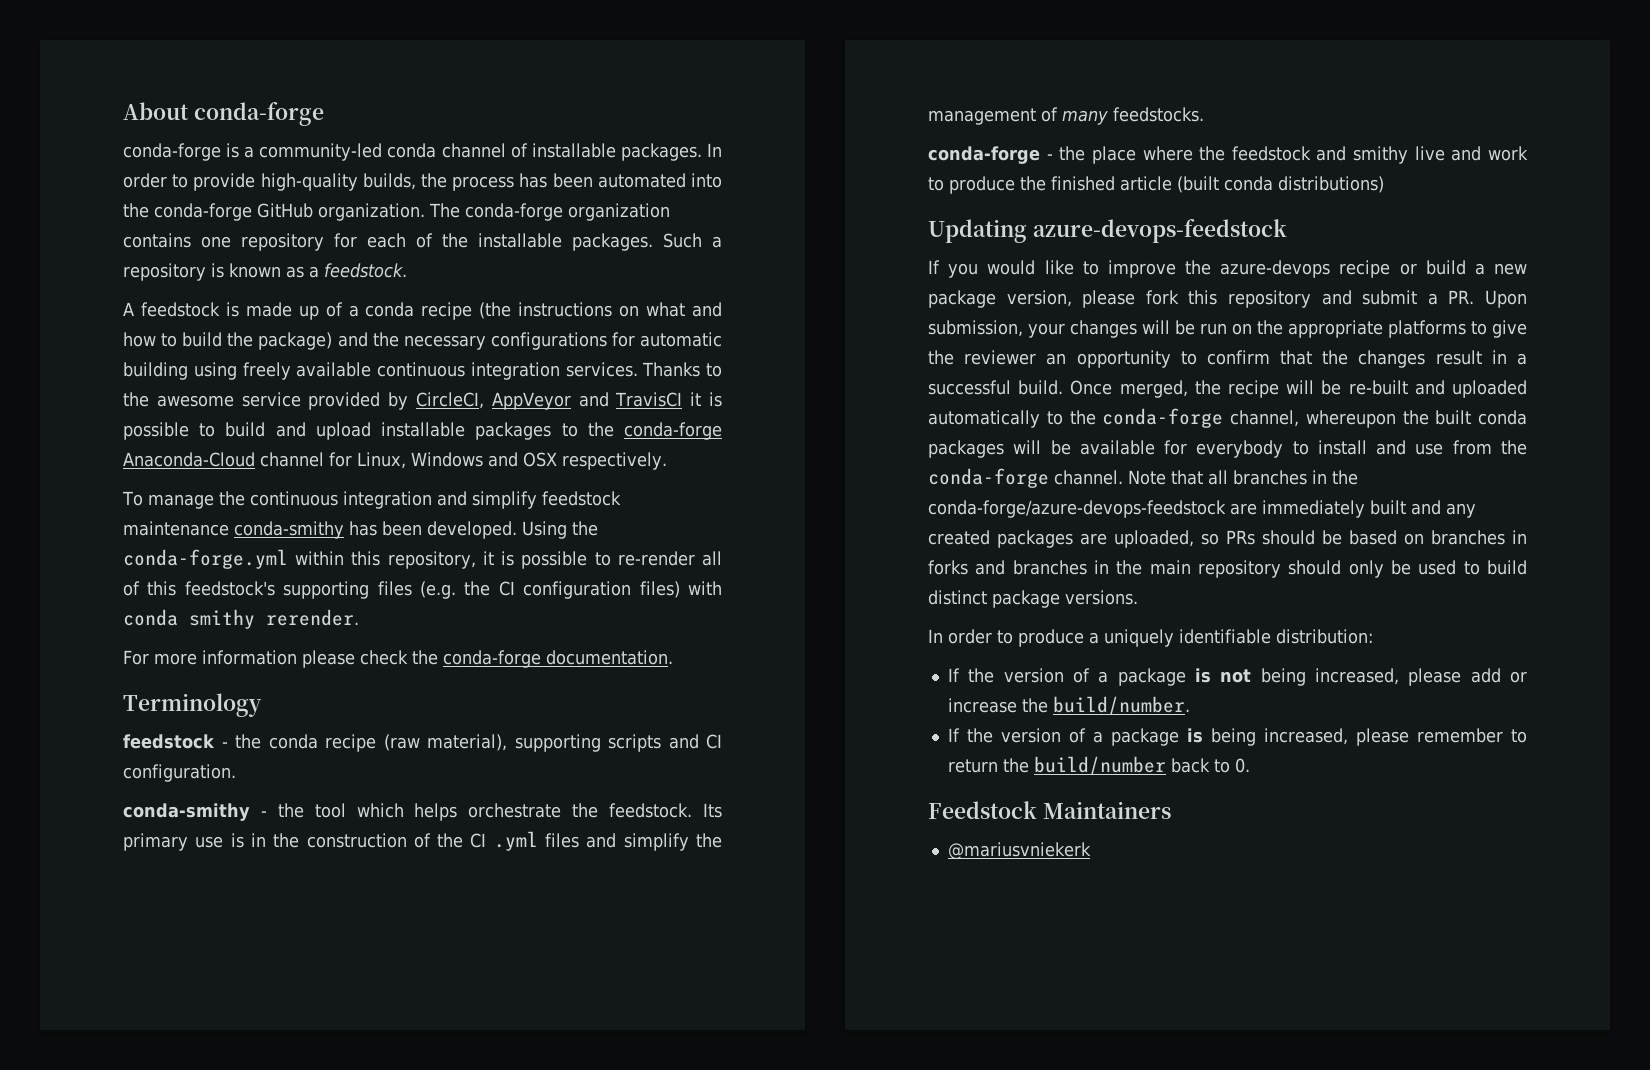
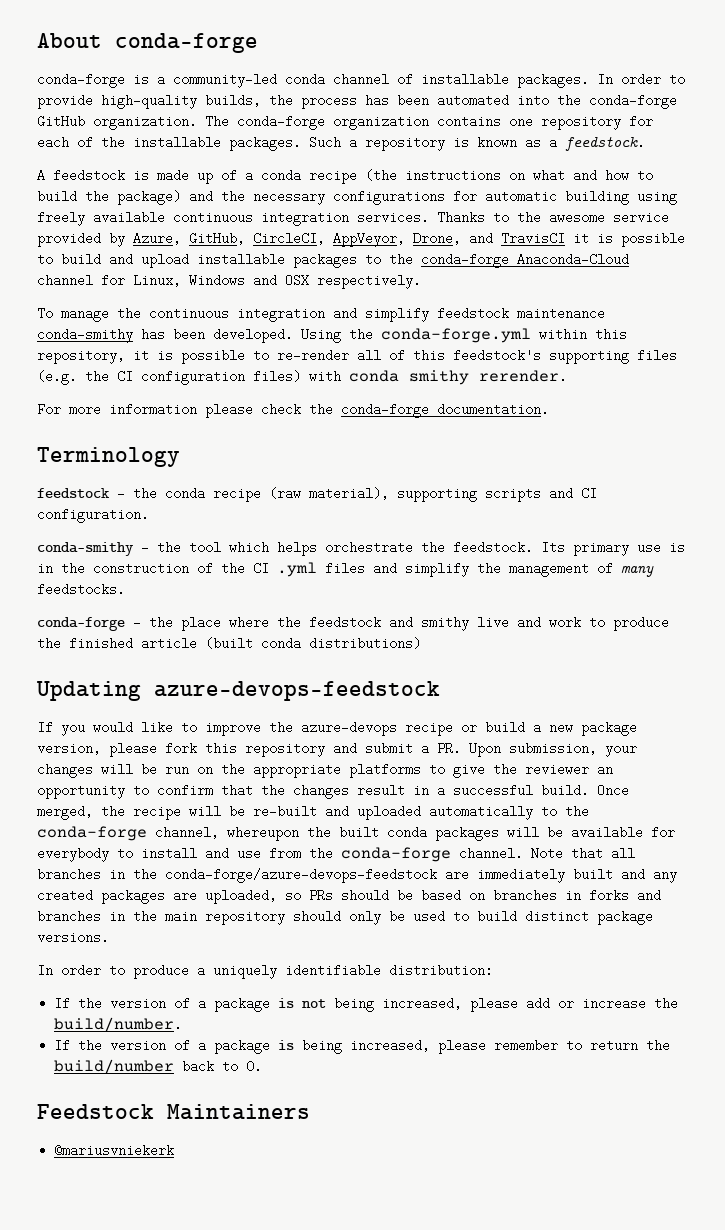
- Thanks to the awesome service provided by CircleCI, AppVeyor and TravisCI it is possible to build and upload installable packages to the conda-forge Anaconda-Cloud channel for Linux, Windows and OSX respectively.
+ Thanks to the awesome service provided by Azure, GitHub, CircleCI, AppVeyor, Drone, and TravisCI it is possible to build and upload installable packages to the conda-forge Anaconda-Cloud channel for Linux, Windows and OSX respectively.

